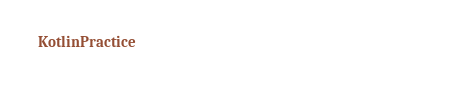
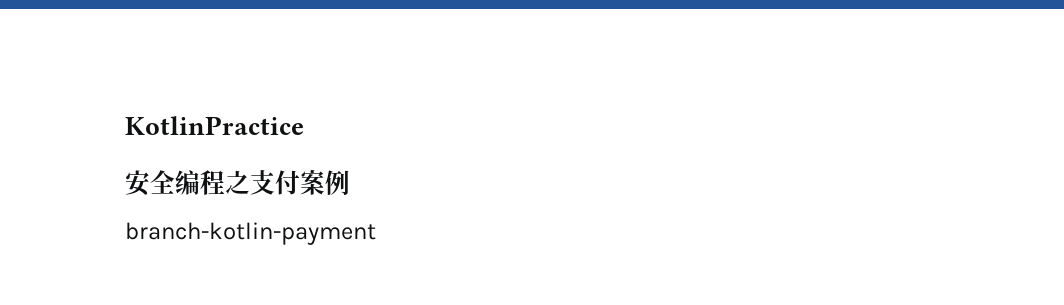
+ 安全编程之支付案例
+ branch-kotlin-payment

